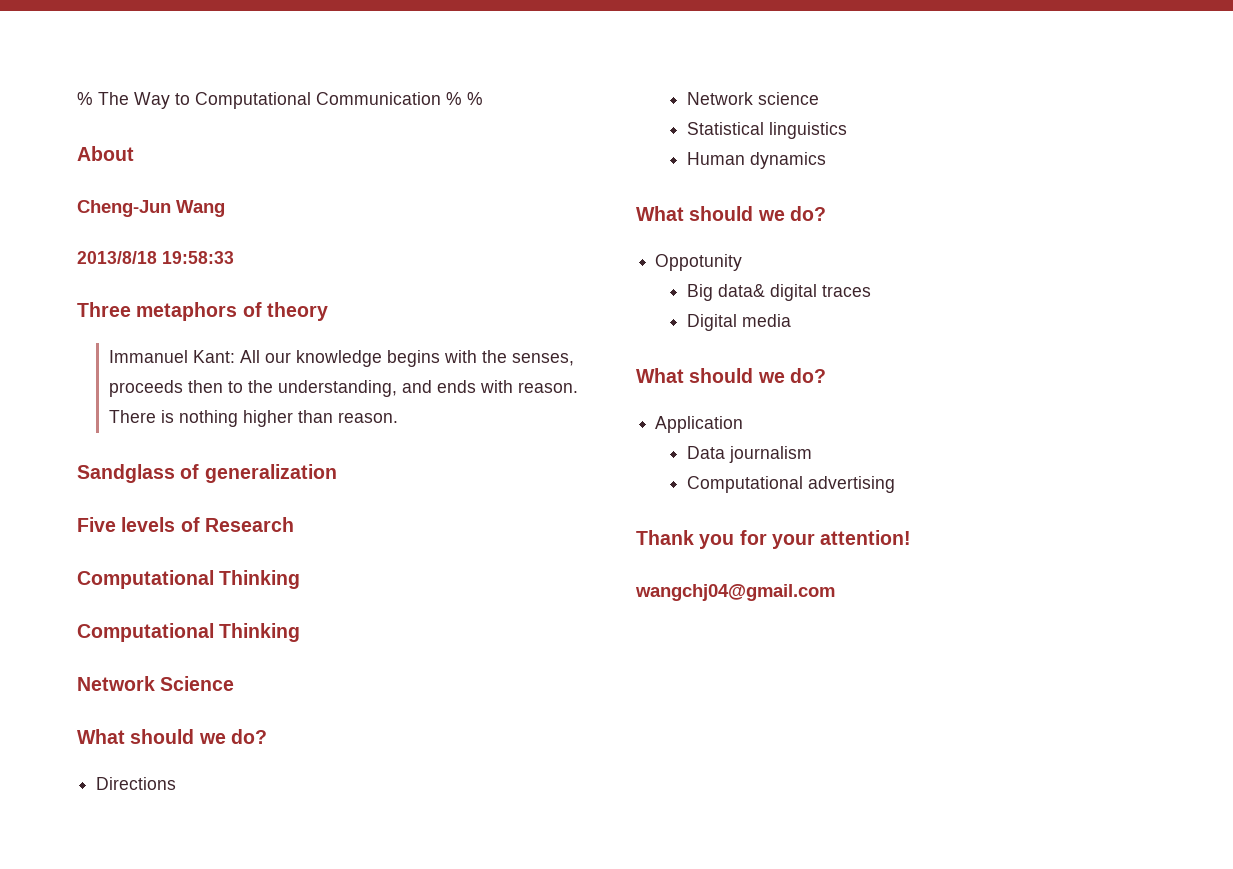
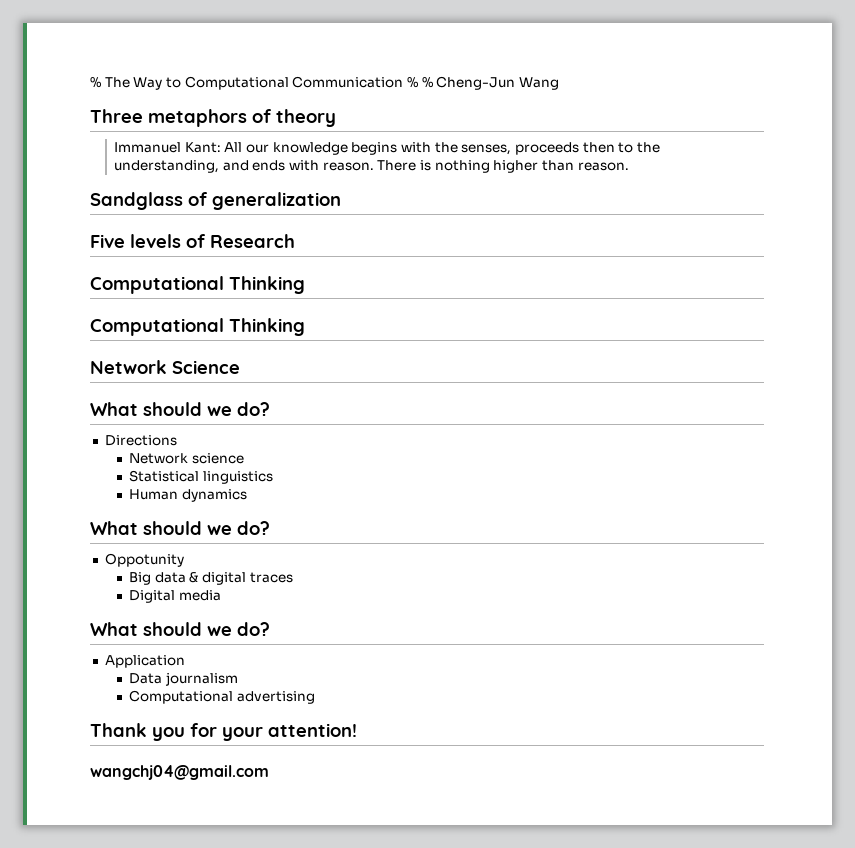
- % The Way to Computational Communication % %
- About
- Cheng-Jun Wang
+ % The Way to Computational Communication % % Cheng-Jun Wang
- 2013/8/18 19:58:33
- Big data& digital traces
+ Big data & digital traces

